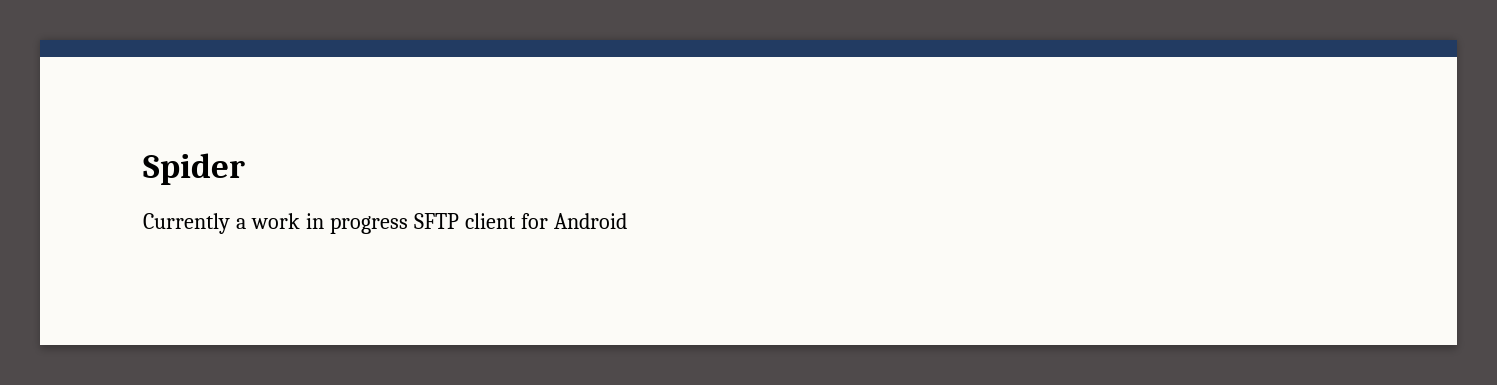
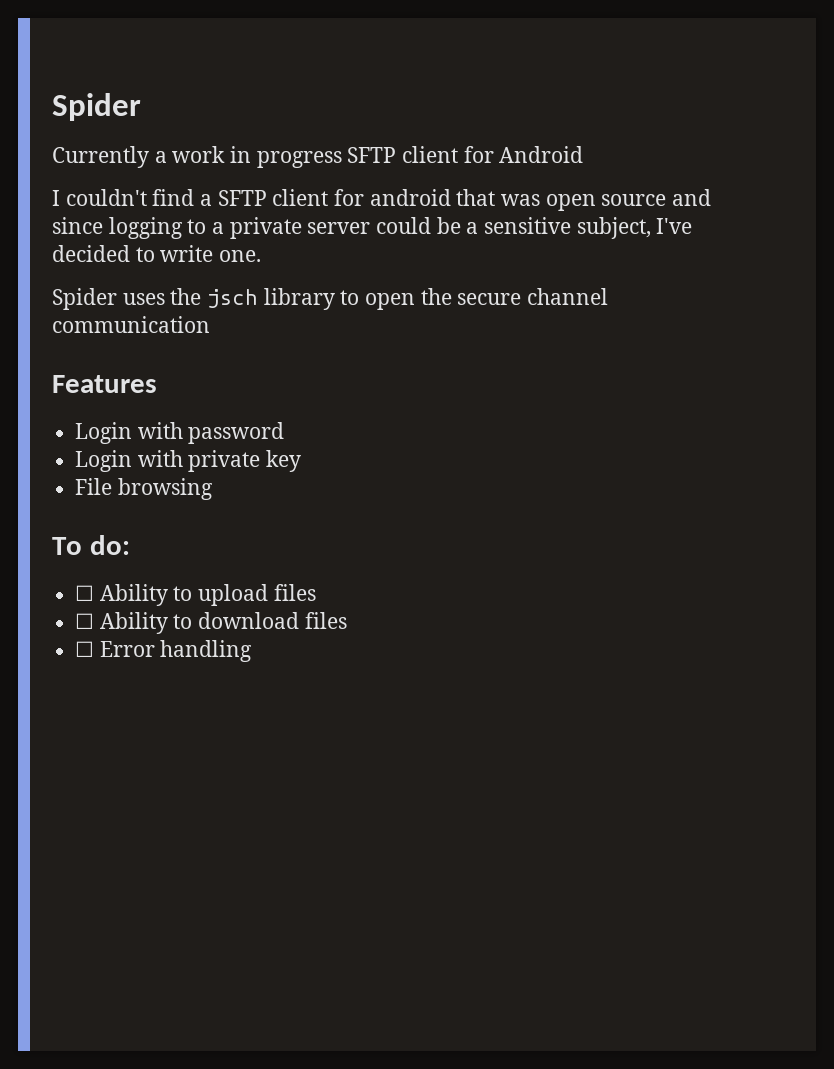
+ I couldn't find a SFTP client for android that was open source and since logging to a private server could be a sensitive subject, I've decided to write one.
+ Spider uses the jsch library to open the secure channel communication
+ Features
+ Login with password
+ Login with private key
+ File browsing
+ To do:
+ ☐ Ability to upload files
+ ☐ Ability to download files
+ ☐ Error handling

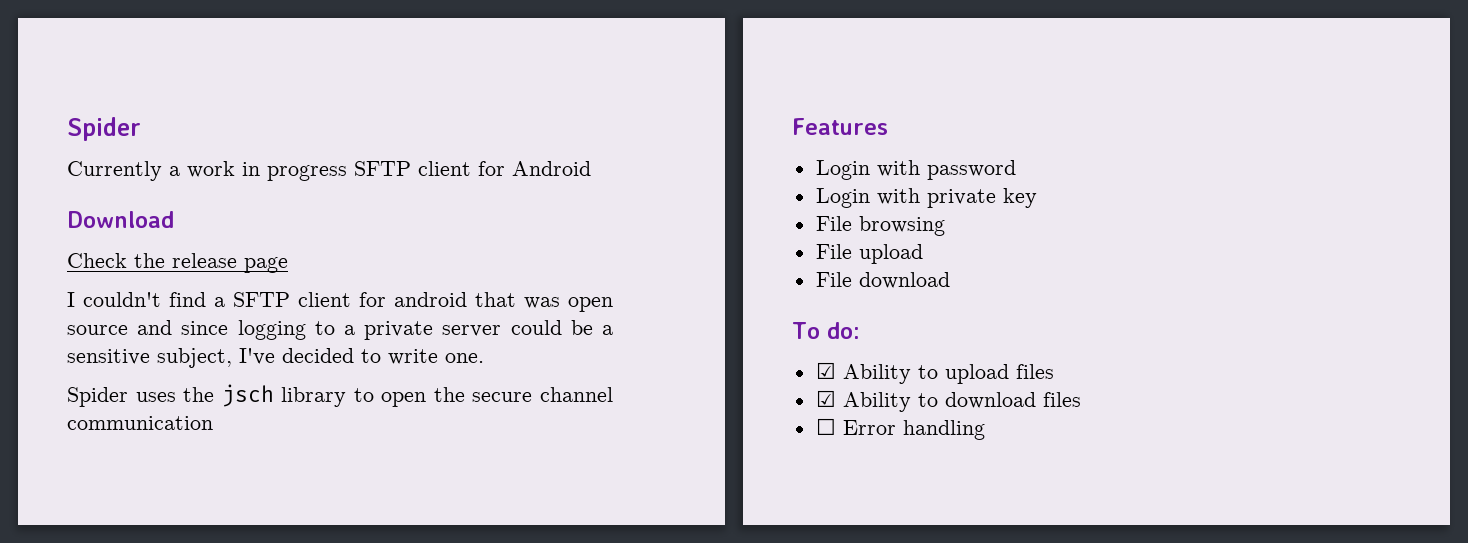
+ Download
+ Check the release page
+ File upload
+ File download
- ☐ Ability to upload files
+ ☑ Ability to upload files
- ☐ Ability to download files
+ ☑ Ability to download files

